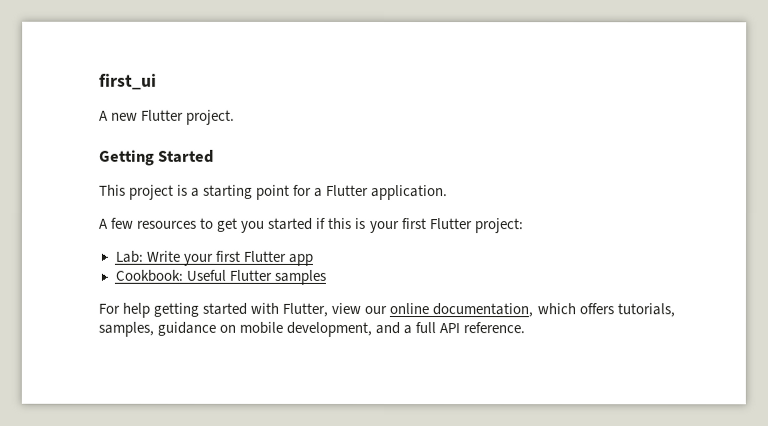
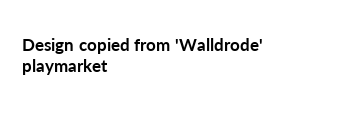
- first_ui
- A new Flutter project.
- Getting Started
- This project is a starting point for a Flutter application.
- A few resources to get you started if this is your first Flutter project:
- Lab: Write your first Flutter app
- Cookbook: Useful Flutter samples
- For help getting started with Flutter, view our online documentation, which offers tutorials, samples, guidance on mobile development, and a full API reference.
+ Design copied from 'Walldrode' playmarket

